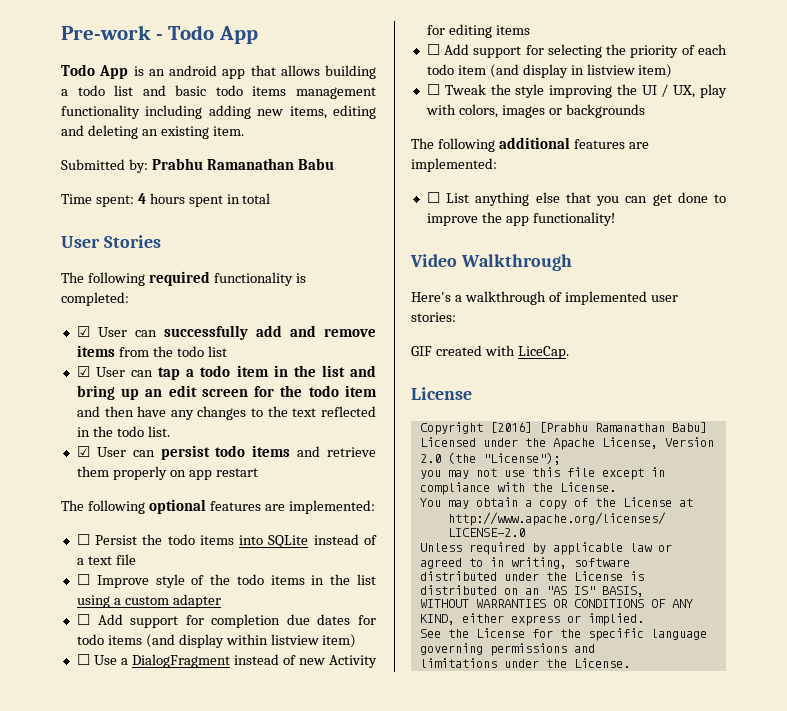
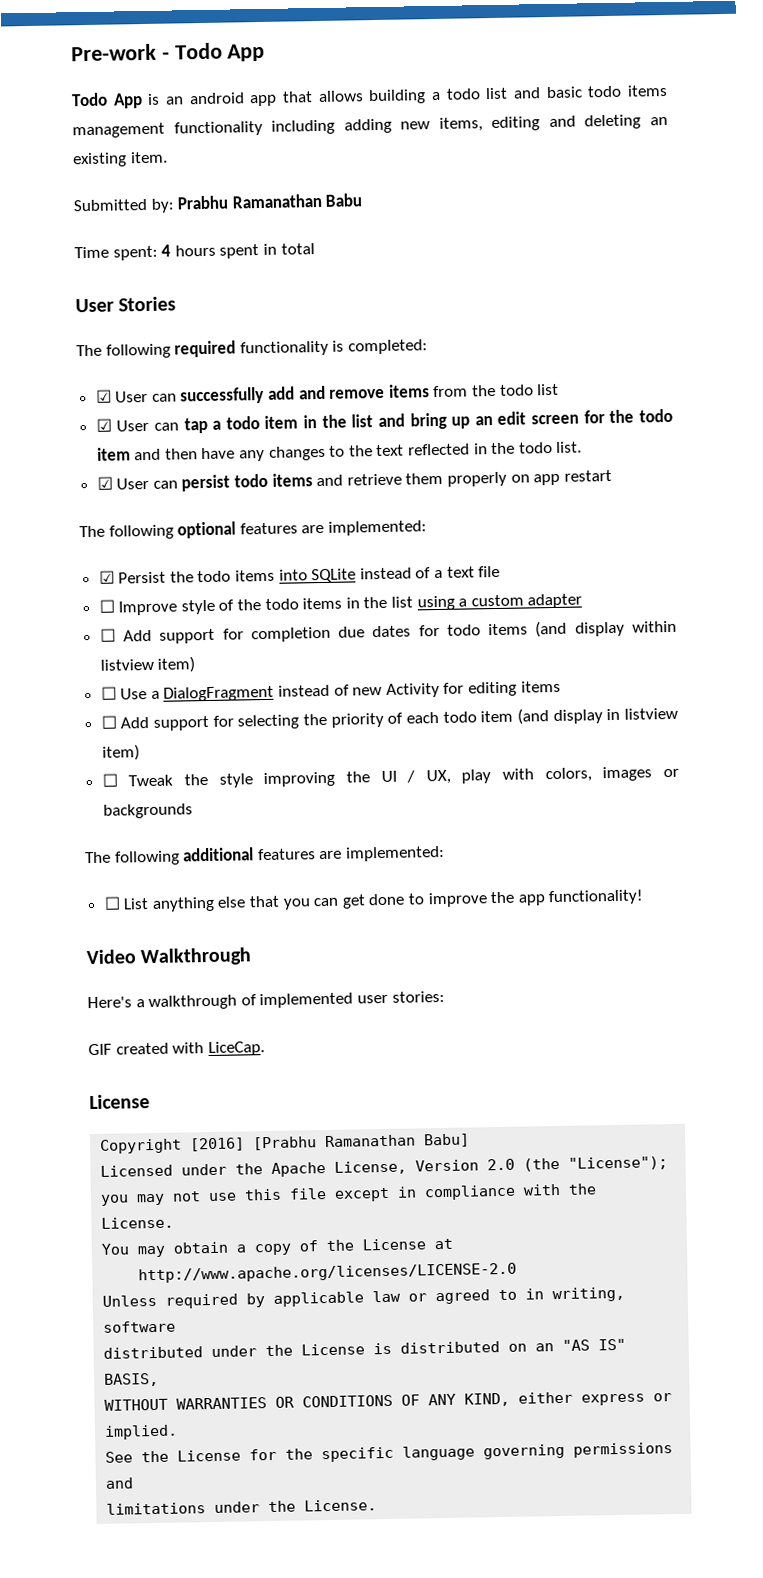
- ☐ Persist the todo items into SQLite instead of a text file
+ ☑ Persist the todo items into SQLite instead of a text file

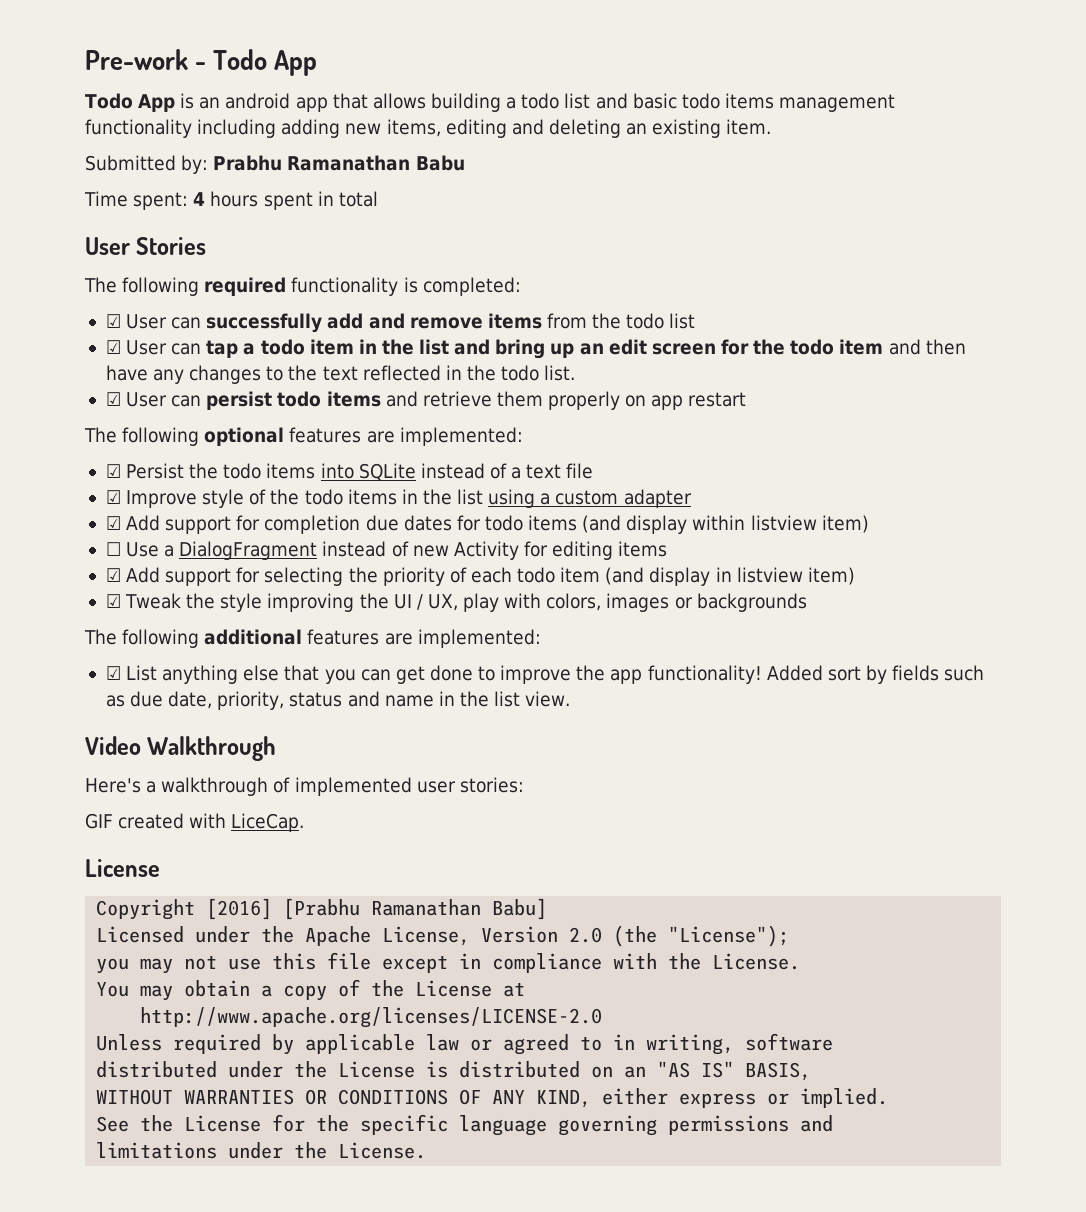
- ☐ Improve style of the todo items in the list using a custom adapter
+ ☑ Improve style of the todo items in the list using a custom adapter
- ☐ Add support for completion due dates for todo items (and display within listview item)
+ ☑ Add support for completion due dates for todo items (and display within listview item)
- ☐ Add support for selecting the priority of each todo item (and display in listview item)
+ ☑ Add support for selecting the priority of each todo item (and display in listview item)
- ☐ Tweak the style improving the UI / UX, play with colors, images or backgrounds
+ ☑ Tweak the style improving the UI / UX, play with colors, images or backgrounds
- ☐ List anything else that you can get done to improve the app functionality!
+ ☑ List anything else that you can get done to improve the app functionality! Added sort by fields such as due date, priority, status and name in the list view.

